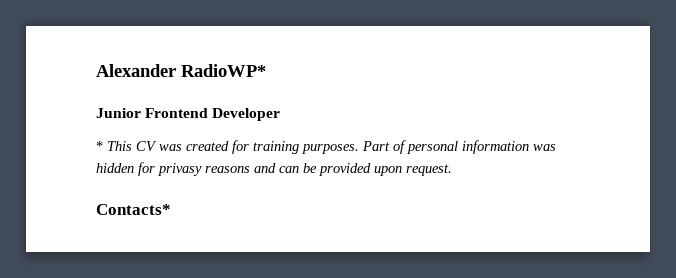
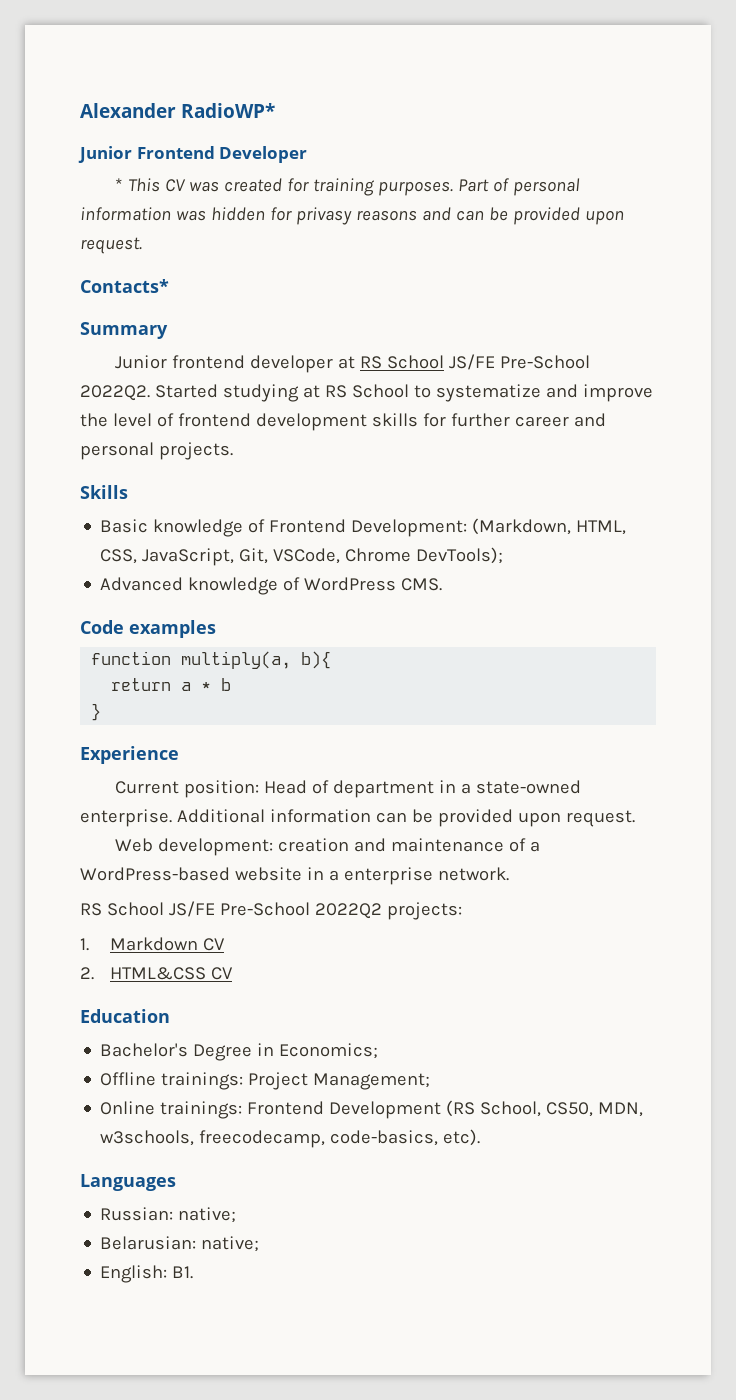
+ Summary
+ Junior frontend developer at RS School JS/FE Pre-School 2022Q2. Started studying at RS School to systematize and improve the level of frontend development skills for further career and personal projects.
+ Skills
+ Basic knowledge of Frontend Development: (Markdown, HTML, CSS, JavaScript, Git, VSCode, Chrome DevTools);
+ Advanced knowledge of WordPress CMS.
+ Code examples
+ function multiply(a, b){
+ return a * b
+ }
+ Experience
+ Current position: Head of department in a state-owned enterprise. Additional information can be provided upon request.
+ Web development: creation and maintenance of a WordPress-based website in a enterprise network.
+ RS School JS/FE Pre-School 2022Q2 projects:
+ 1. Markdown CV
+ 2. HTML&CSS CV
+ Education
+ Bachelor's Degree in Economics;
+ Offline trainings: Project Management;
+ Online trainings: Frontend Development (RS School, CS50, MDN, w3schools, freecodecamp, code-basics, etc).
+ Languages
+ Russian: native;
+ Belarusian: native;
+ English: B1.

